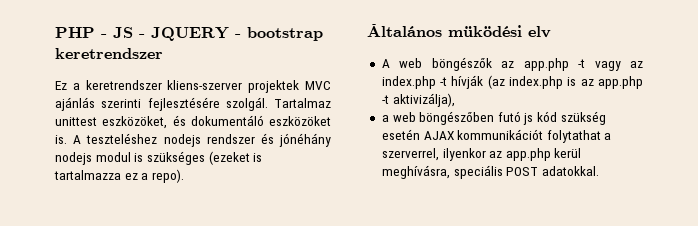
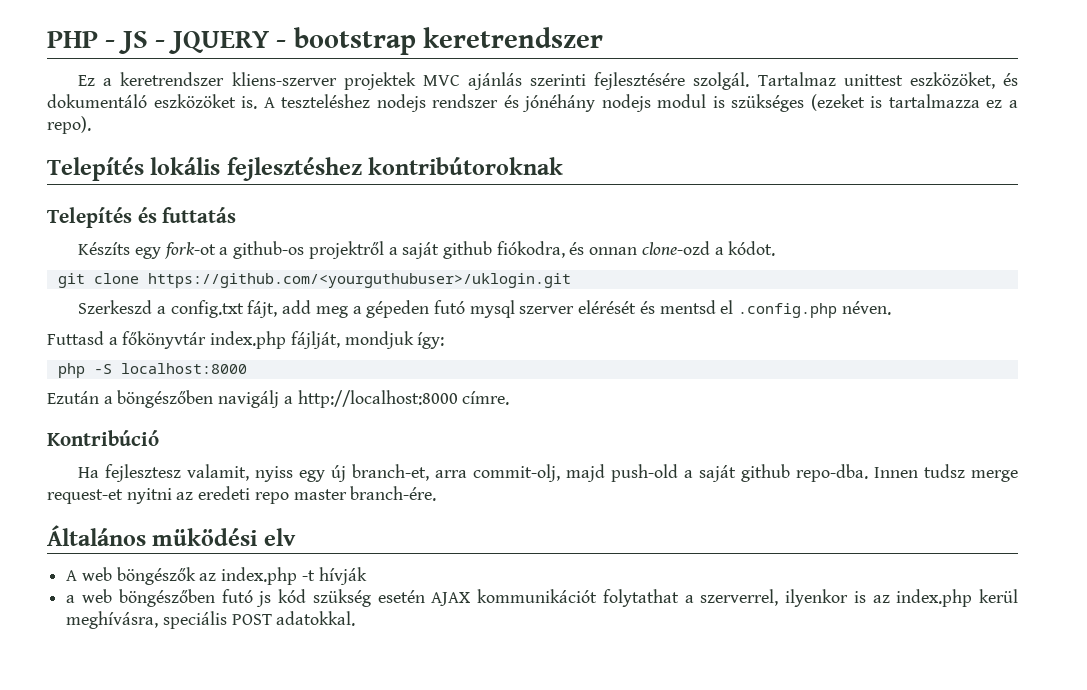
+ Telepítés lokális fejlesztéshez kontribútoroknak
+ Telepítés és futtatás
+ Készíts egy fork-ot a github-os projektről a saját github fiókodra, és onnan clone-ozd a kódot.
+ git clone https://github.com/<yourguthubuser>/uklogin.git
+ Szerkeszd a config.txt fájt, add meg a gépeden futó mysql szerver elérését és mentsd el .config.php néven.
+ Futtasd a főkönyvtár index.php fájlját, mondjuk így:
+ php -S localhost:8000
+ Ezután a böngészőben navigálj a http://localhost:8000 címre.
+ Kontribúció
+ Ha fejlesztesz valamit, nyiss egy új branch-et, arra commit-olj, majd push-old a saját github repo-dba. Innen tudsz merge request-et nyitni az eredeti repo master branch-ére.
- A web böngészők az app.php -t vagy az index.php -t hívják (az index.php is az app.php -t aktivizálja),
+ A web böngészők az index.php -t hívják
- a web böngészőben futó js kód szükség esetén AJAX kommunikációt folytathat a szerverrel, ilyenkor az app.php kerül meghívásra, speciális POST adatokkal.
+ a web böngészőben futó js kód szükség esetén AJAX kommunikációt folytathat a szerverrel, ilyenkor is az index.php kerül meghívásra, speciális POST adatokkal.

